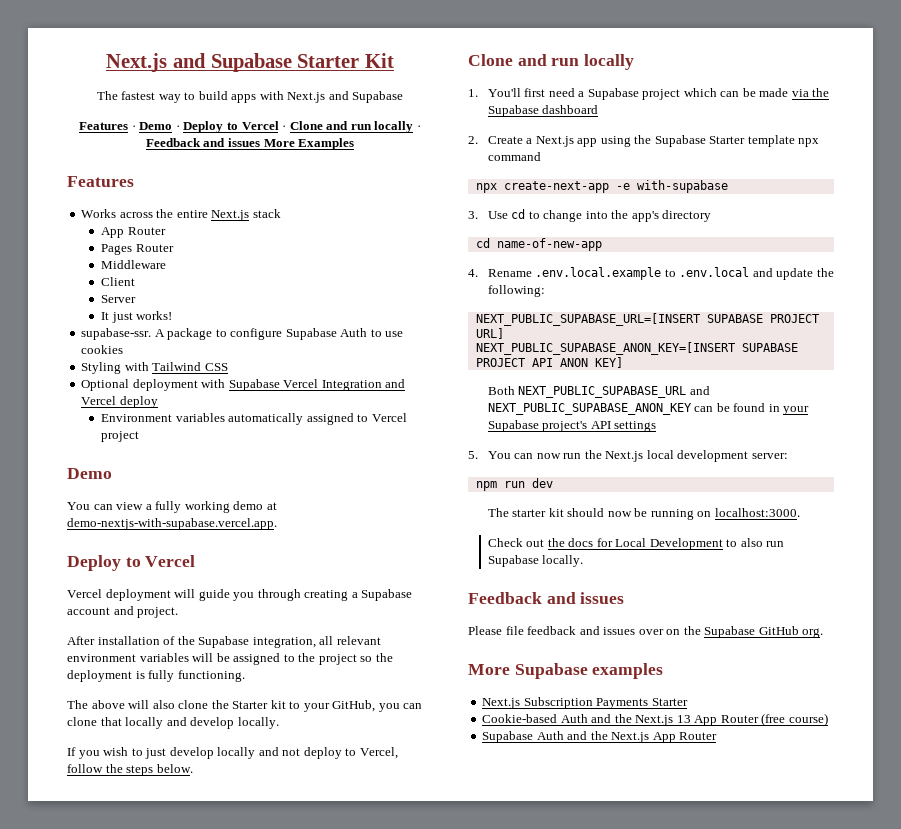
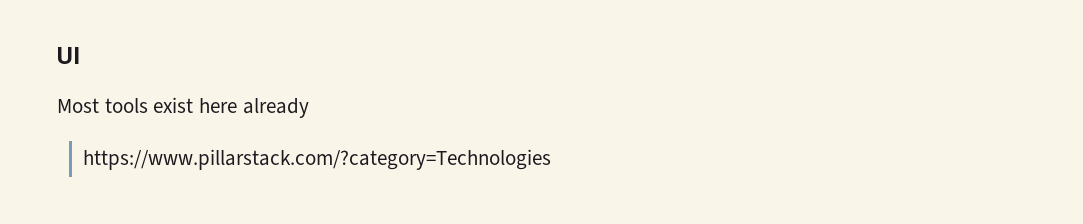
- Next.js and Supabase Starter Kit
- The fastest way to build apps with Next.js and Supabase
- Features · Demo · Deploy to Vercel · Clone and run locally · Feedback and issues More Examples
- Features
- Works across the entire Next.js stack
- App Router
- Pages Router
- Middleware
- Client
- Server
- It just works!
- supabase-ssr. A package to configure Supabase Auth to use cookies
- Styling with Tailwind CSS
- Optional deployment with Supabase Vercel Integration and Vercel deploy
- Environment variables automatically assigned to Vercel project
- Demo
- You can view a fully working demo at demo-nextjs-with-supabase.vercel.app.
- Deploy to Vercel
- Vercel deployment will guide you through creating a Supabase account and project.
- After installation of the Supabase integration, all relevant environment variables will be assigned to the project so the deployment is fully functioning.
- The above will also clone the Starter kit to your GitHub, you can clone that locally and develop locally.
- If you wish to just develop locally and not deploy to Vercel, follow the steps below.
- Clone and run locally
- 1. You'll first need a Supabase project which can be made via the Supabase dashboard
- 2. Create a Next.js app using the Supabase Starter template npx command
- npx create-next-app -e with-supabase
- 3. Use cd to change into the app's directory
- cd name-of-new-app
- 4. Rename .env.local.example to .env.local and update the following:
- NEXT_PUBLIC_SUPABASE_URL=[INSERT SUPABASE PROJECT URL]
- NEXT_PUBLIC_SUPABASE_ANON_KEY=[INSERT SUPABASE PROJECT API ANON KEY]
- Both NEXT_PUBLIC_SUPABASE_URL and NEXT_PUBLIC_SUPABASE_ANON_KEY can be found in your Supabase project's API settings
- 5. You can now run the Next.js local development server:
- npm run dev
- The starter kit should now be running on localhost:3000.
- Check out the docs for Local Development to also run Supabase locally.
- Feedback and issues
- Please file feedback and issues over on the Supabase GitHub org.
- More Supabase examples
- Next.js Subscription Payments Starter
- Cookie-based Auth and the Next.js 13 App Router (free course)
- Supabase Auth and the Next.js App Router
+ UI
+ Most tools exist here already
+ https://www.pillarstack.com/?category=Technologies

